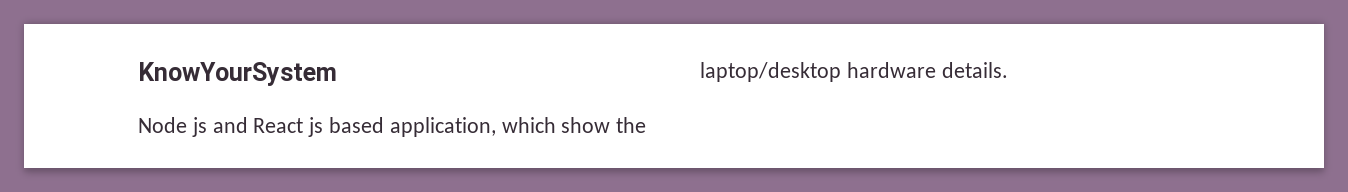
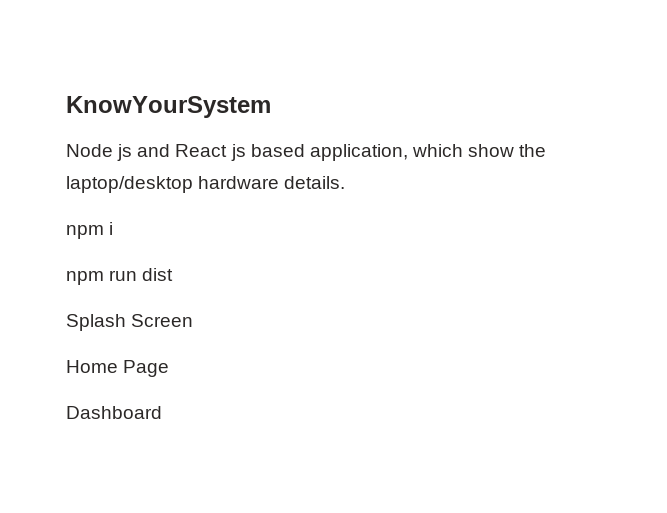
+ npm i
+ npm run dist
+ Splash Screen
+ Home Page
+ Dashboard

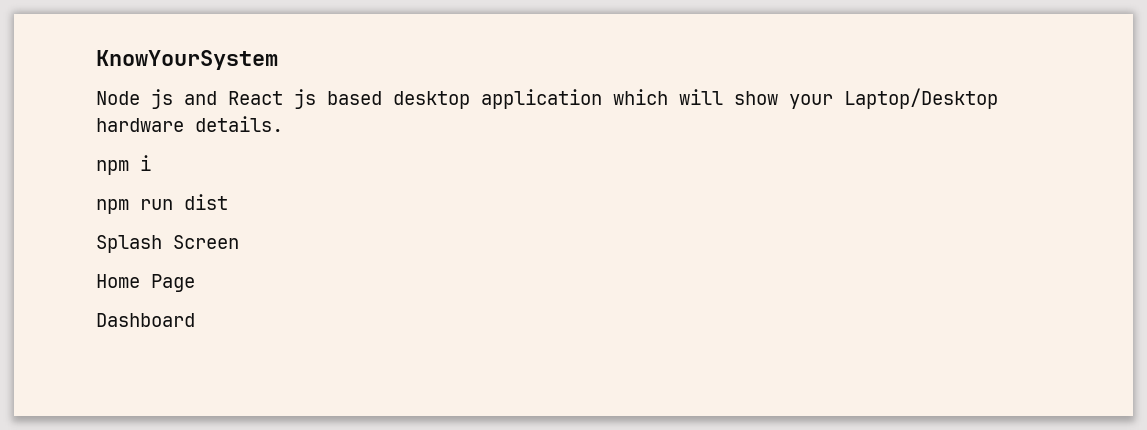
- Node js and React js based application, which show the laptop/desktop hardware details.
+ Node js and React js based desktop application which will show your Laptop/Desktop hardware details.

